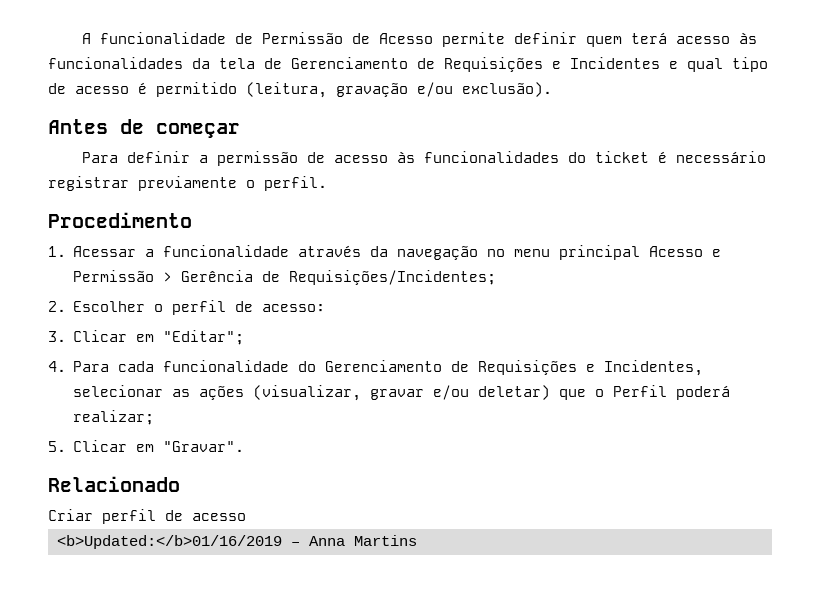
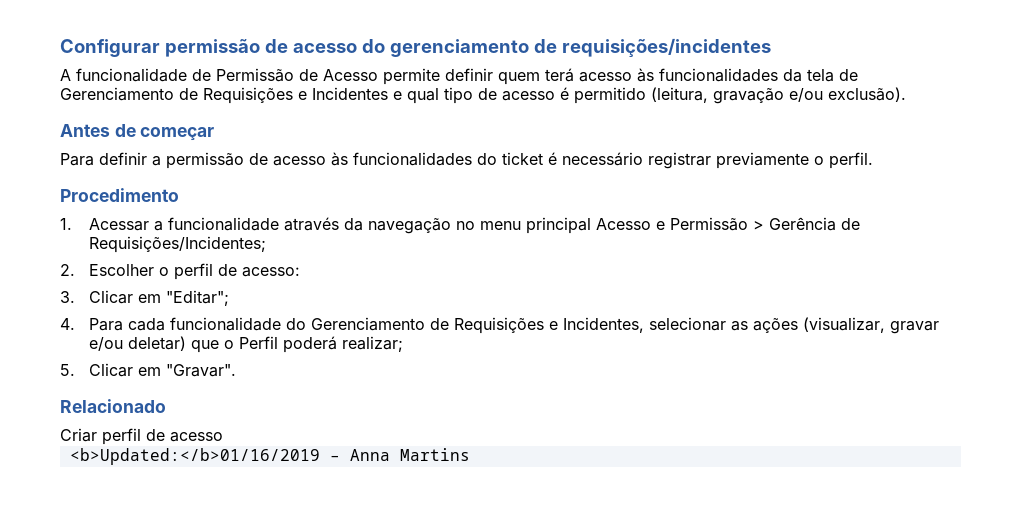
+ Configurar permissão de acesso do gerenciamento de requisições/incidentes

